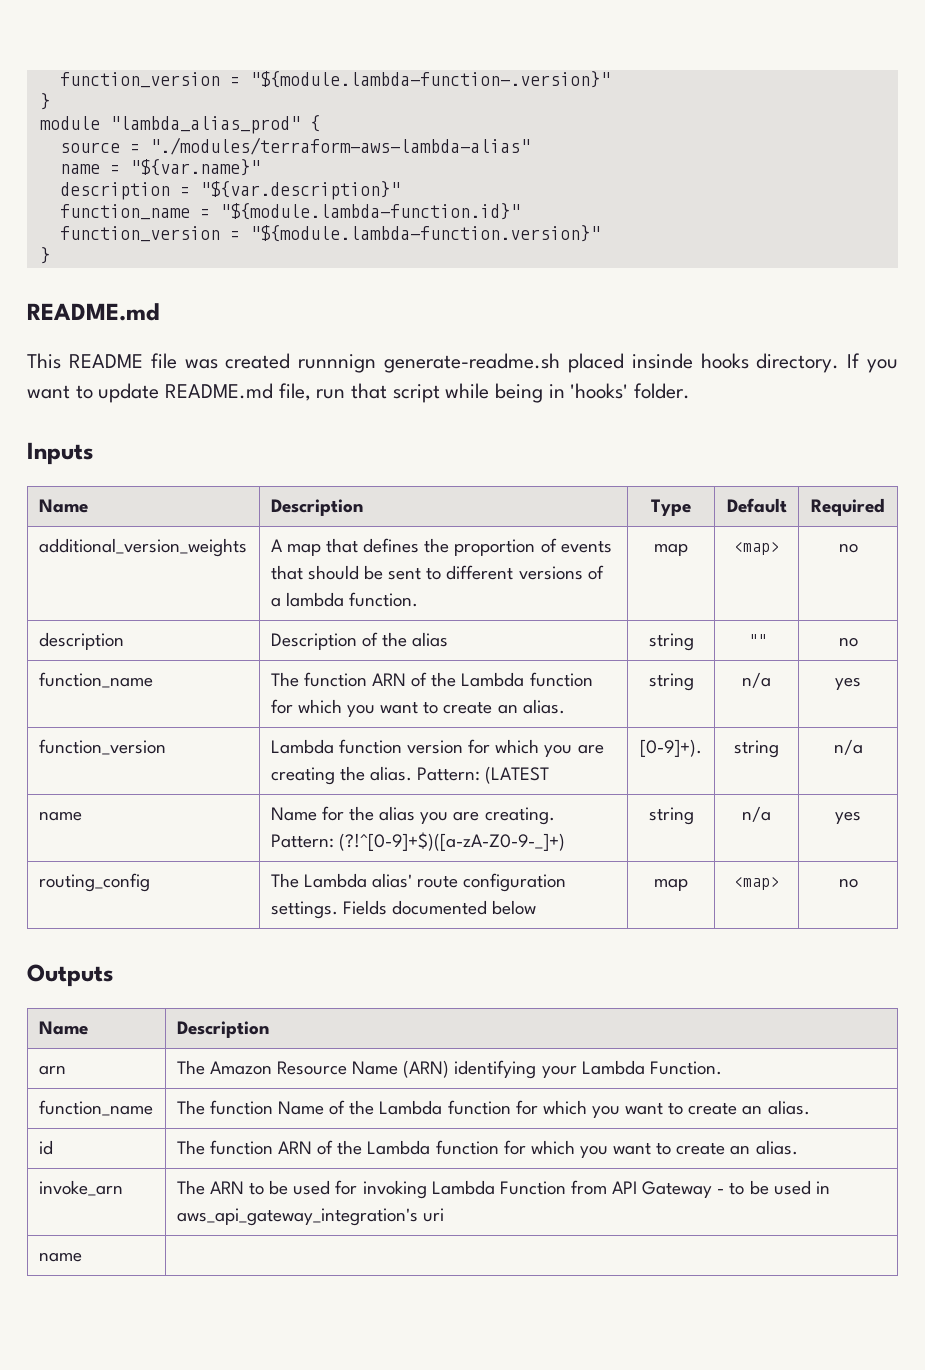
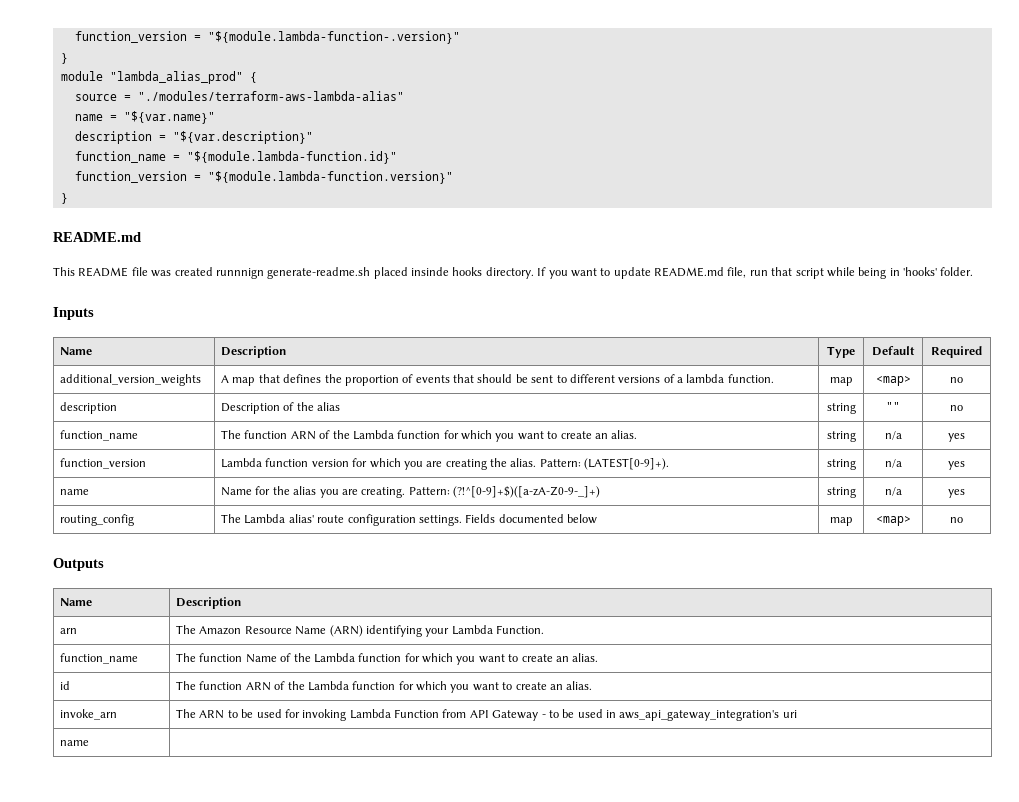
- function_version | Lambda function version for which you are creating the alias. Pattern: (LATEST | [0-9]+). | string | n/a
+ function_version | Lambda function version for which you are creating the alias. Pattern: (LATEST[0-9]+). | string | n/a | yes

